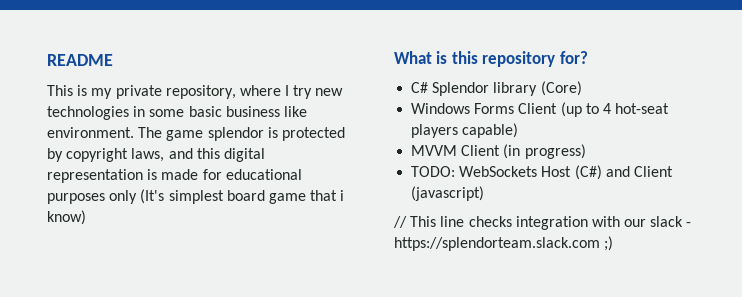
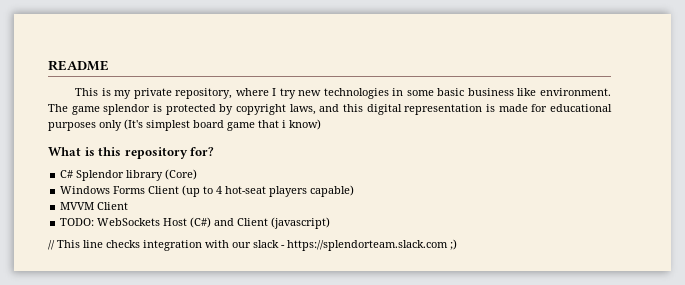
- MVVM Client (in progress)
+ MVVM Client

